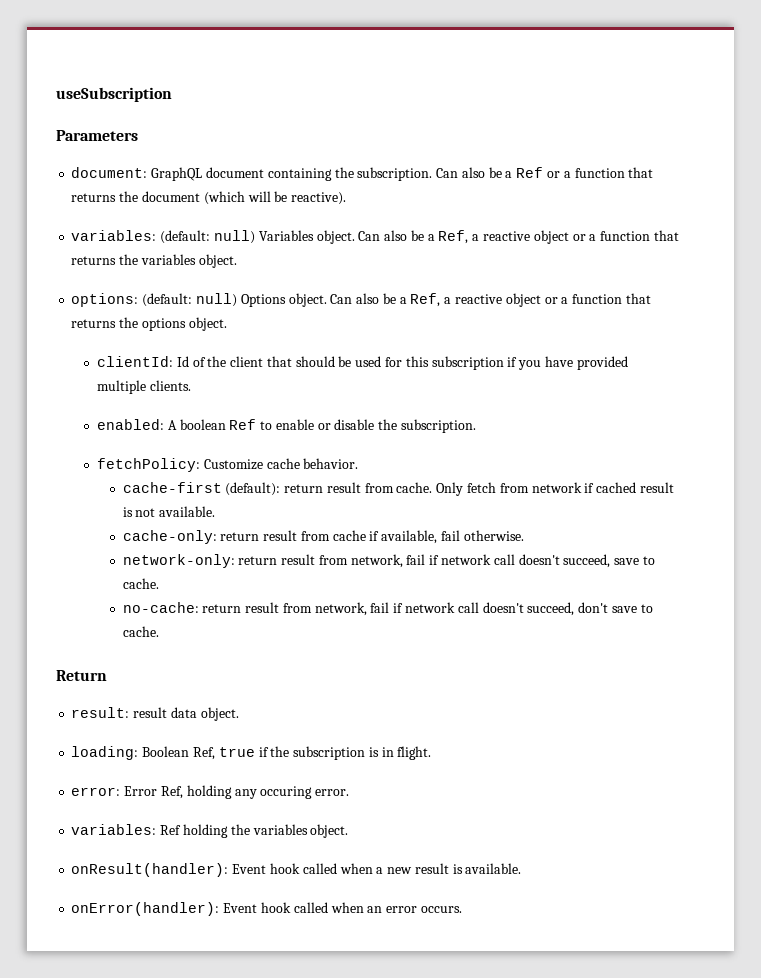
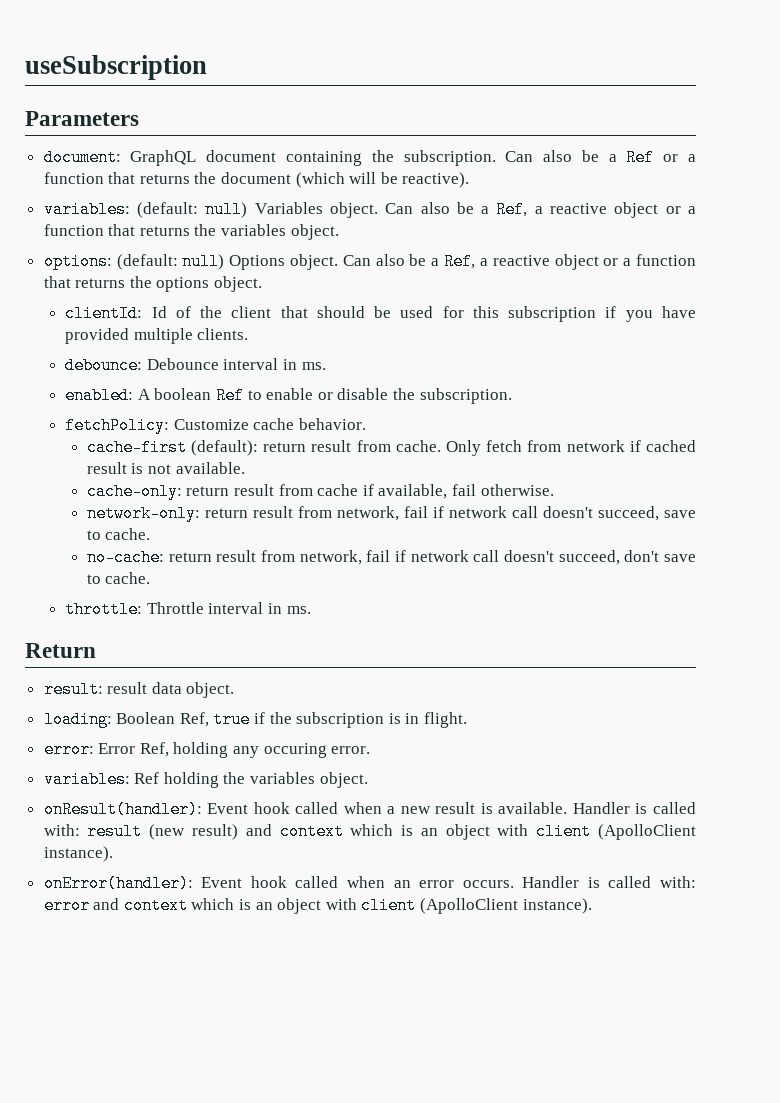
+ debounce: Debounce interval in ms.
+ throttle: Throttle interval in ms.
+ Handler is called with: result (new result) and context which is an object with client (ApolloClient instance).
+ Handler is called with: error and context which is an object with client (ApolloClient instance).

